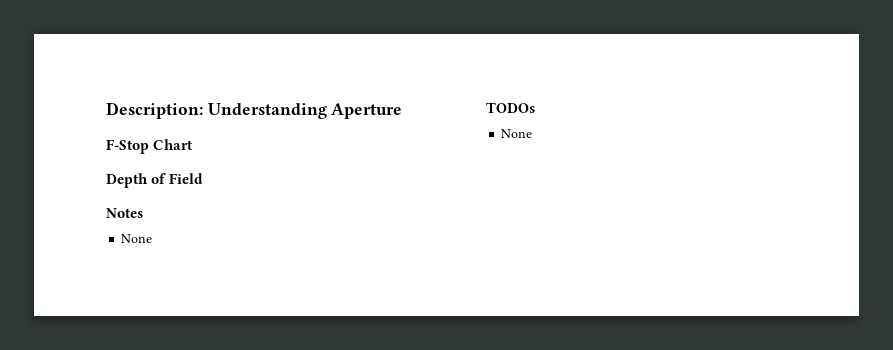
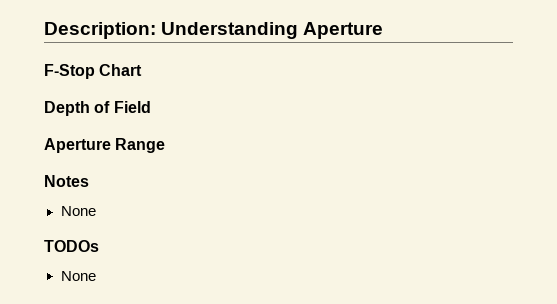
+ Aperture Range

